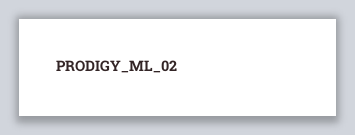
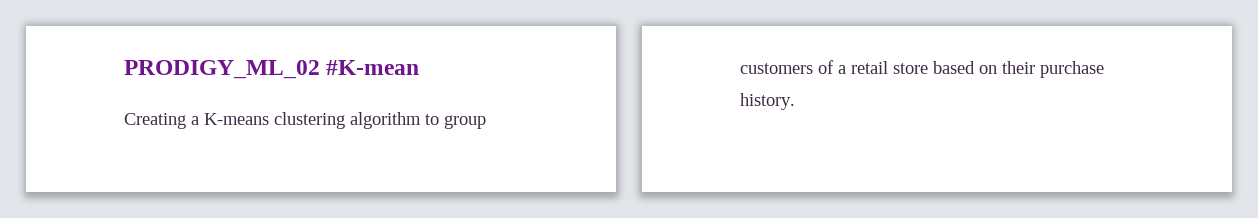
- PRODIGY_ML_02
+ PRODIGY_ML_02 #K-mean
+ Creating a K-means clustering algorithm to group customers of a retail store based on their purchase history.

